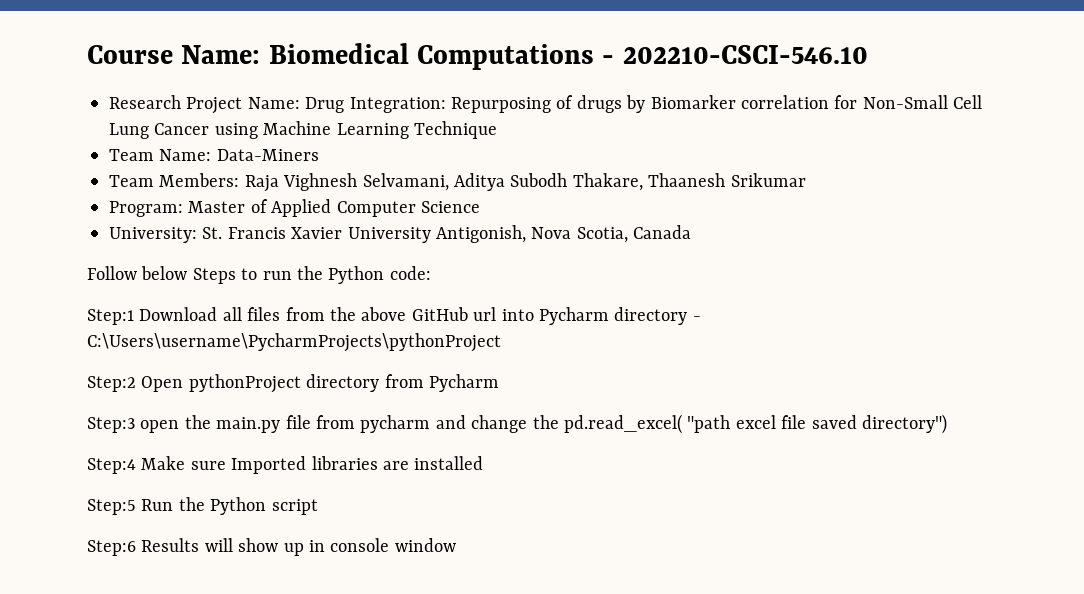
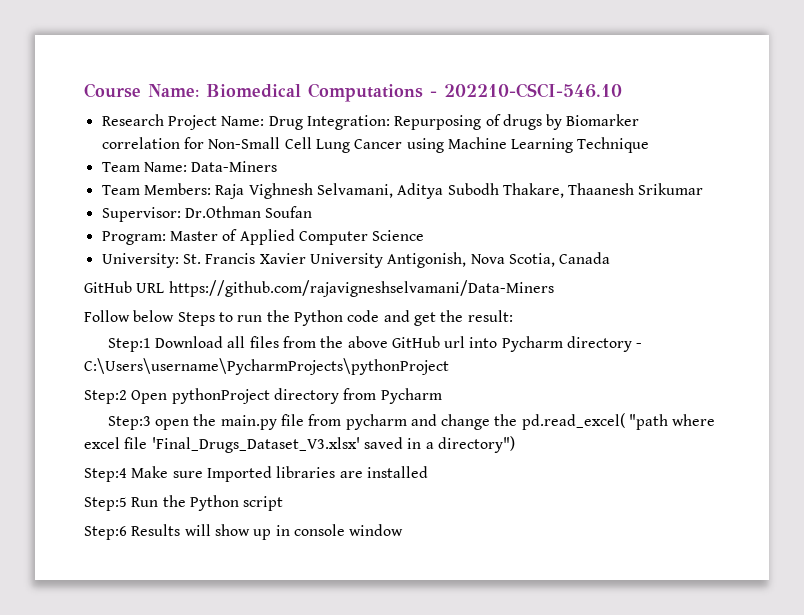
+ Supervisor: Dr.Othman Soufan
+ GitHub URL https://github.com/rajavigneshselvamani/Data-Miners
- Follow below Steps to run the Python code:
+ Follow below Steps to run the Python code and get the result:
- Step:3 open the main.py file from pycharm and change the pd.read_excel( "path excel file saved directory")
+ Step:3 open the main.py file from pycharm and change the pd.read_excel( "path where excel file 'Final_Drugs_Dataset_V3.xlsx' saved in a directory")

